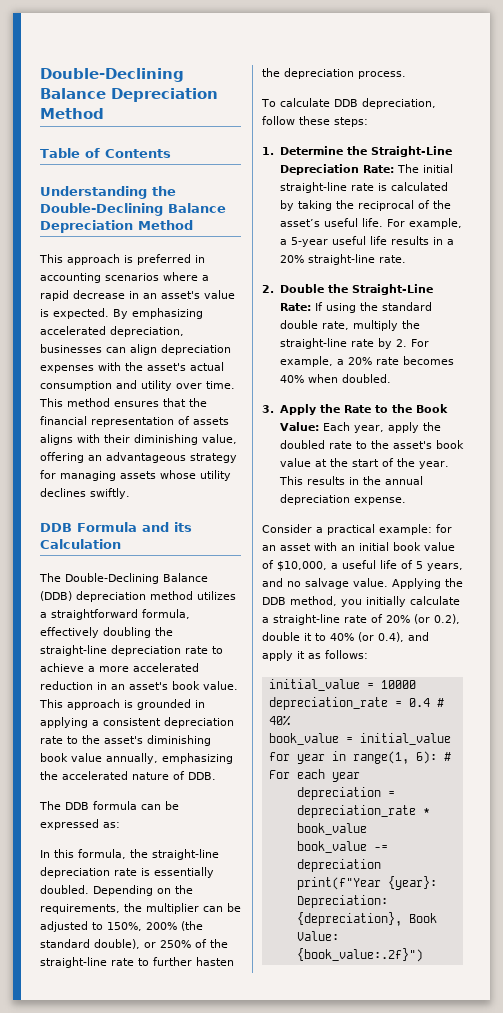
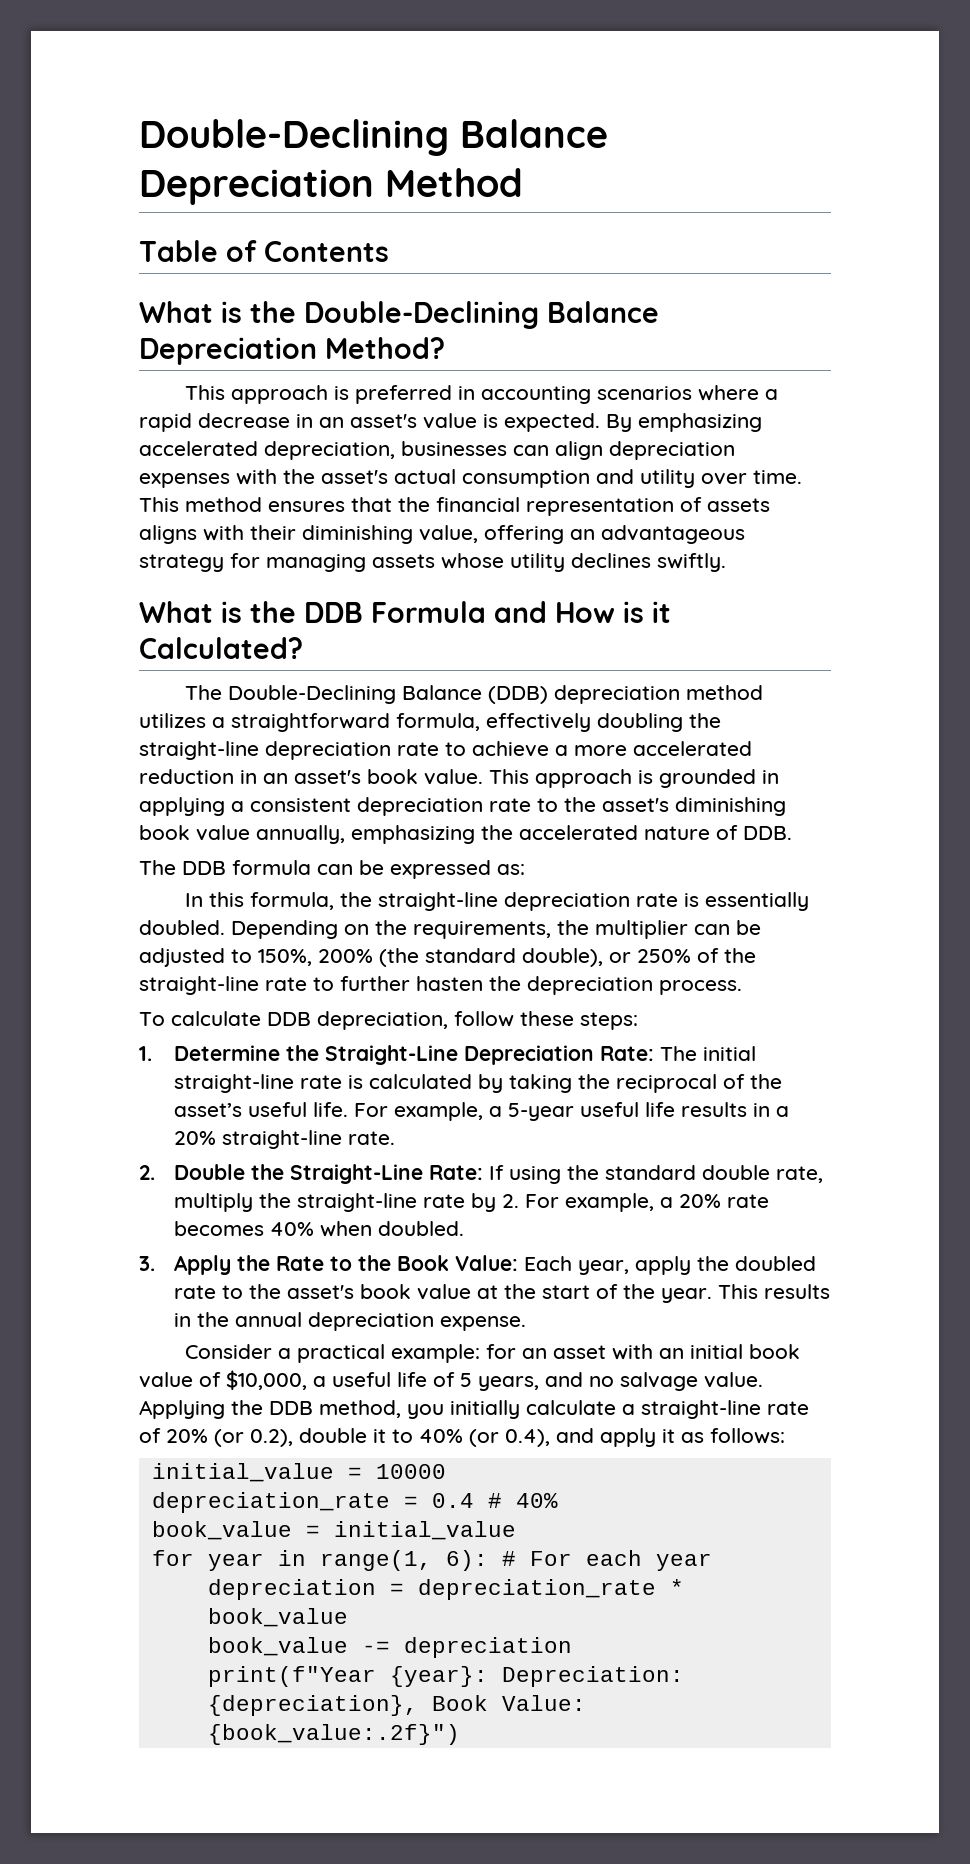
- Understanding the Double-Declining Balance Depreciation Method
+ What is the Double-Declining Balance Depreciation Method?
- DDB Formula and its Calculation
+ What is the DDB Formula and How is it Calculated?

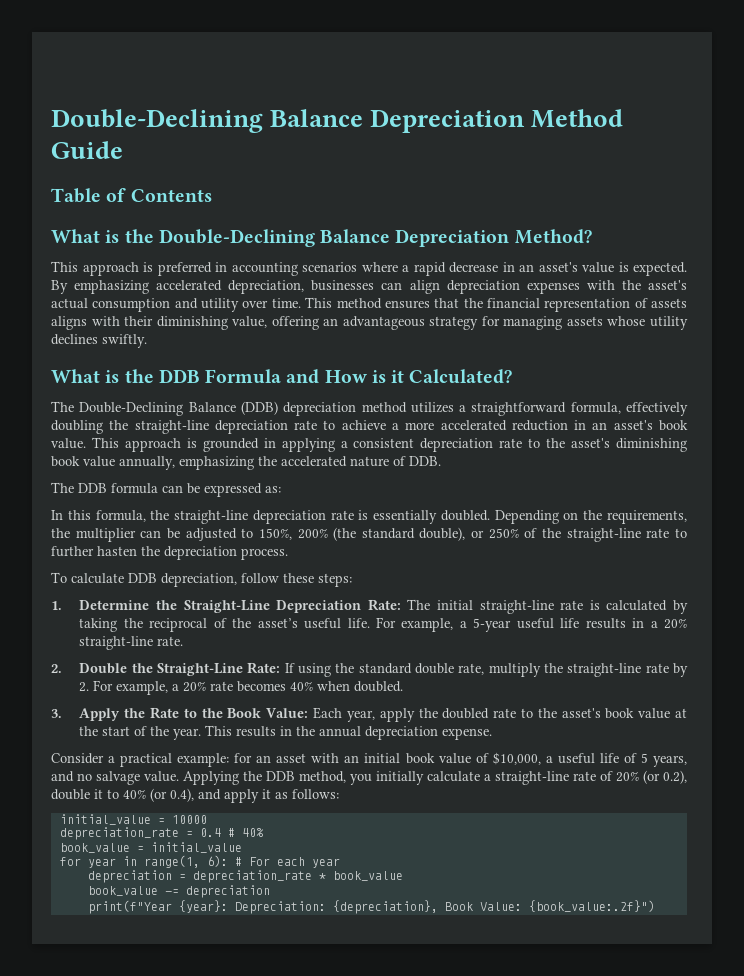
- Double-Declining Balance Depreciation Method
+ Double-Declining Balance Depreciation Method Guide

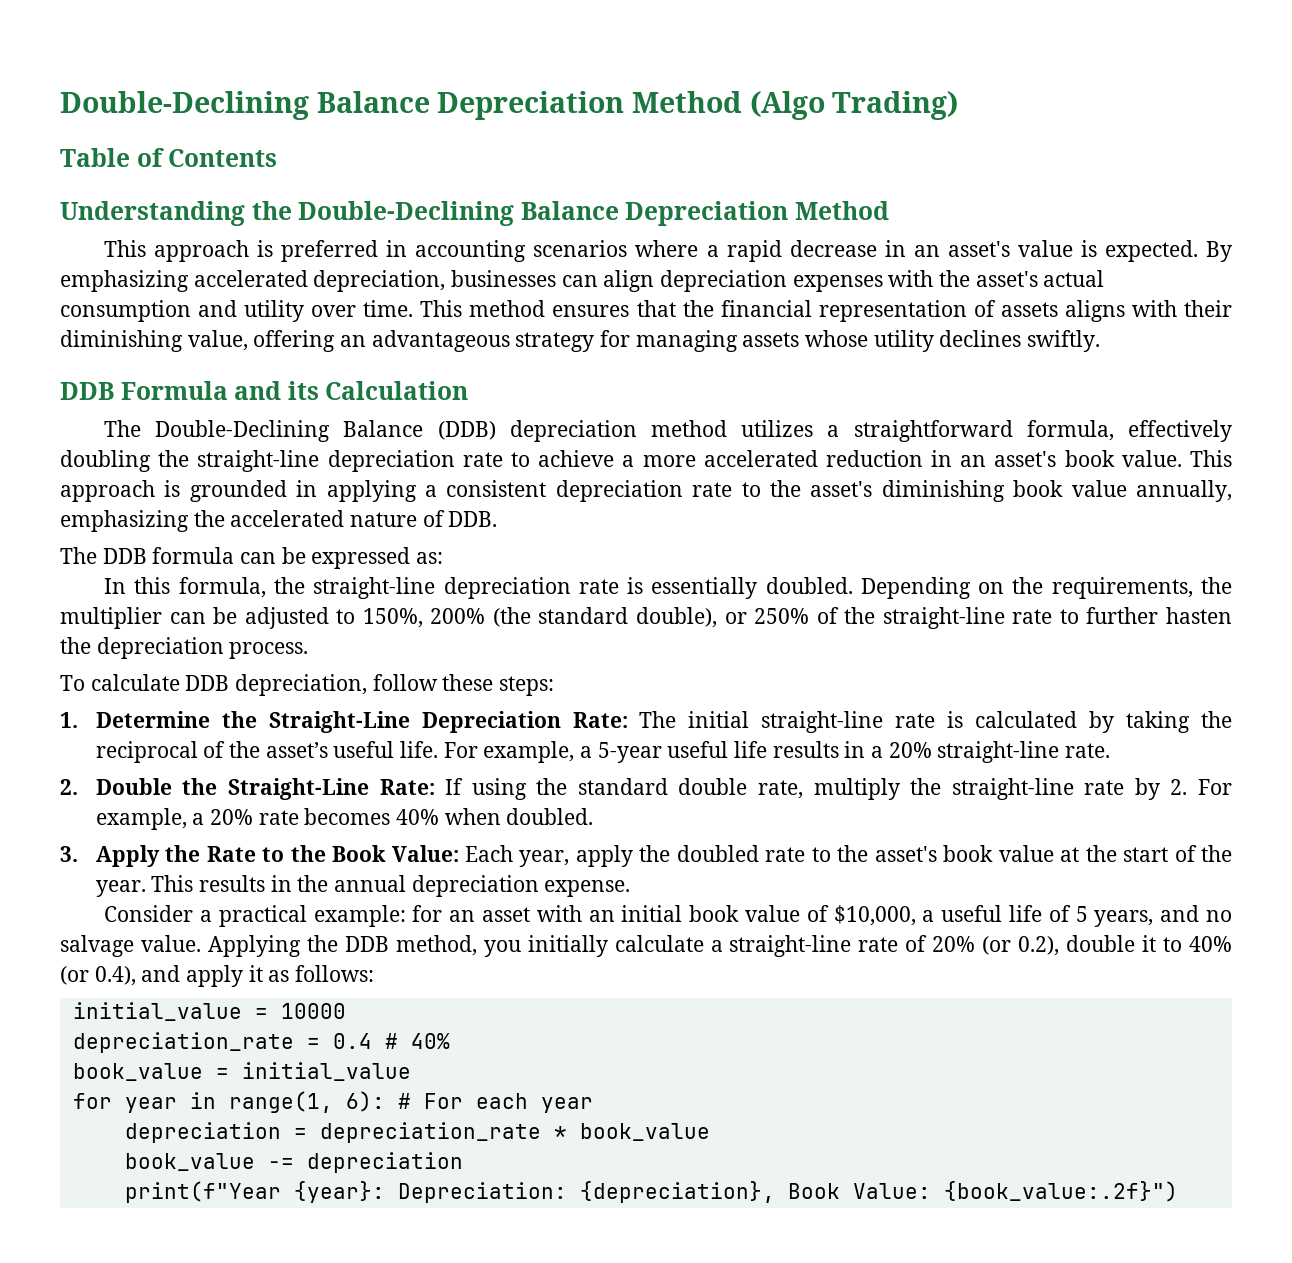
- Double-Declining Balance Depreciation Method Guide
+ Double-Declining Balance Depreciation Method (Algo Trading)
- What is the Double-Declining Balance Depreciation Method?
+ Understanding the Double-Declining Balance Depreciation Method
- What is the DDB Formula and How is it Calculated?
+ DDB Formula and its Calculation

